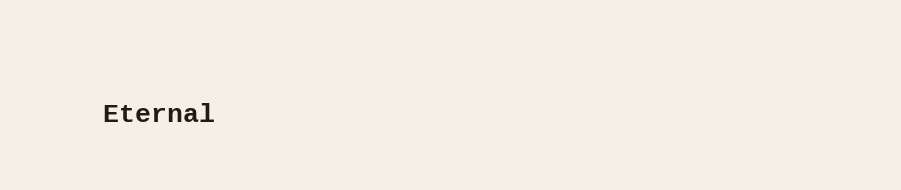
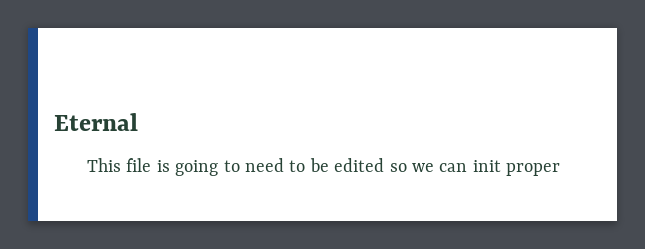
+ This file is going to need to be edited so we can init proper

